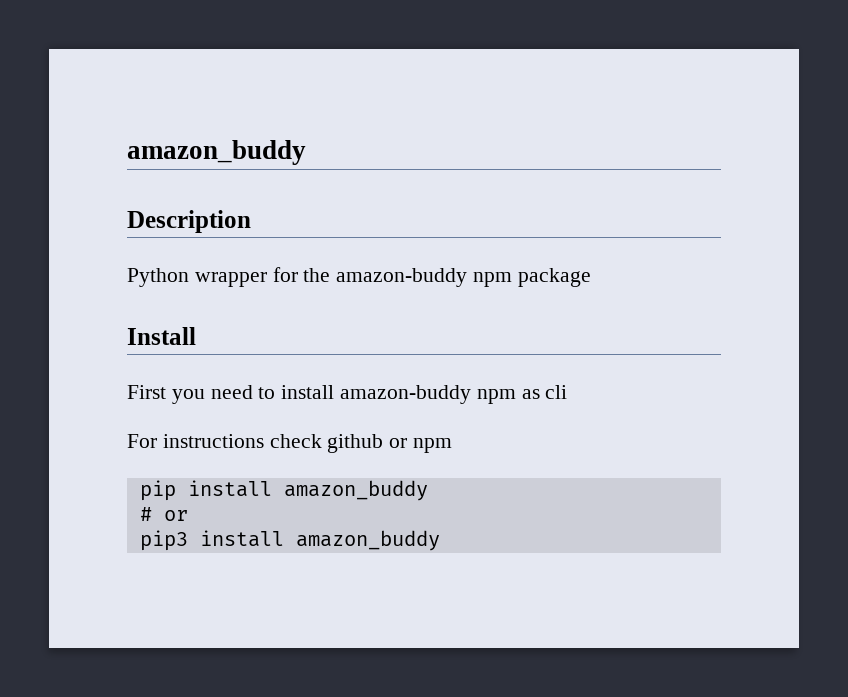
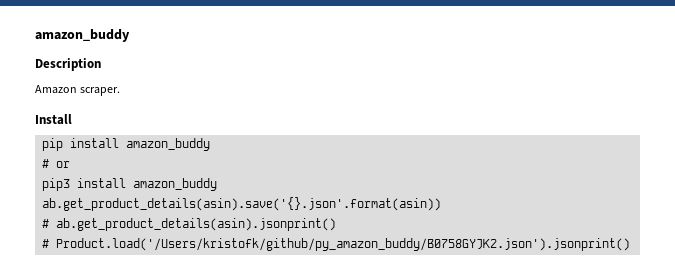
- Python wrapper for the amazon-buddy npm package
+ Amazon scraper.
  Install
- First you need to install amazon-buddy npm as cli
- For instructions check github or npm
+ ab.get_product_details(asin).save('{}.json'.format(asin))
+ # ab.get_product_details(asin).jsonprint()
+ # Product.load('/Users/kristofk/github/py_amazon_buddy/B0758GYJK2.json').jsonprint()

